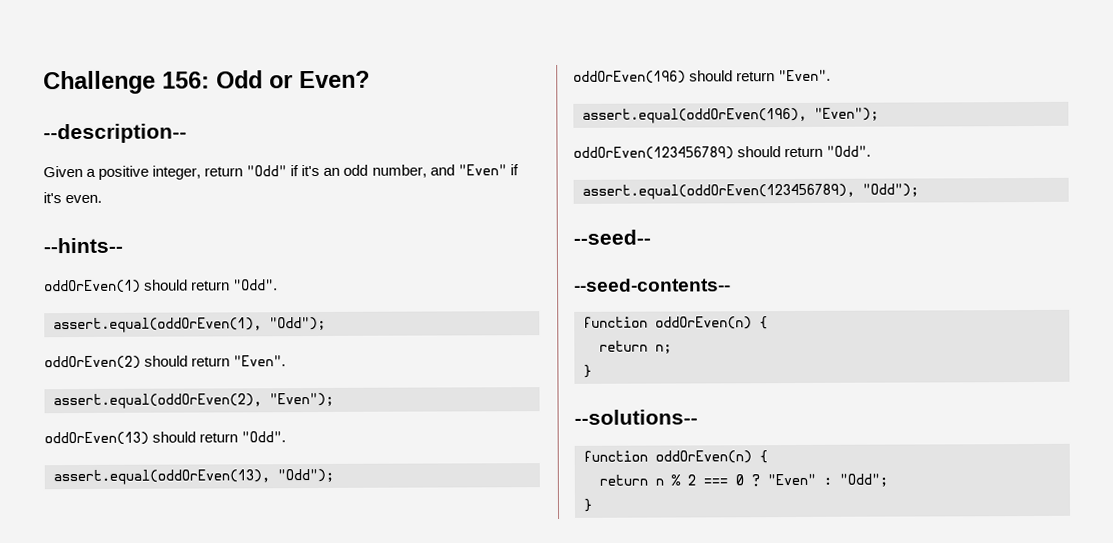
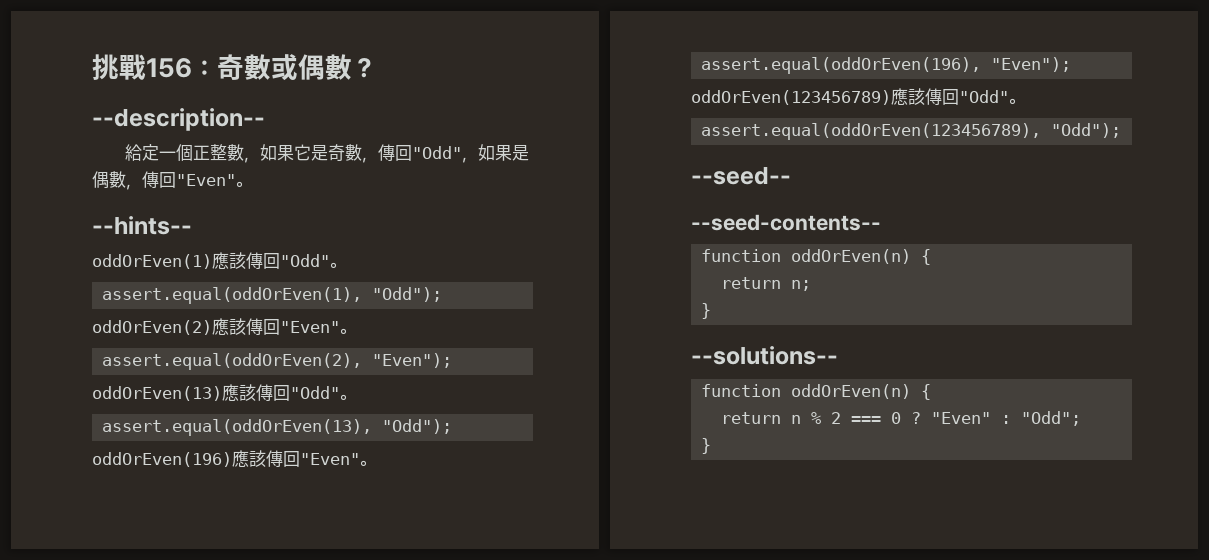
- Challenge 156: Odd or Even?
+ 挑戰156：奇數或偶數？
  --description--
- Given a positive integer, return "Odd" if it's an odd number, and "Even" if it's even.
+ 給定一個正整數，如果它是奇數，傳回"Odd"，如果是偶數，傳回"Even"。
- oddOrEven(1) should return "Odd".
+ oddOrEven(1)應該傳回"Odd"。
- oddOrEven(2) should return "Even".
+ oddOrEven(2)應該傳回"Even"。
- oddOrEven(13) should return "Odd".
+ oddOrEven(13)應該傳回"Odd"。
- oddOrEven(196) should return "Even".
+ oddOrEven(196)應該傳回"Even"。
- oddOrEven(123456789) should return "Odd".
+ oddOrEven(123456789)應該傳回"Odd"。

